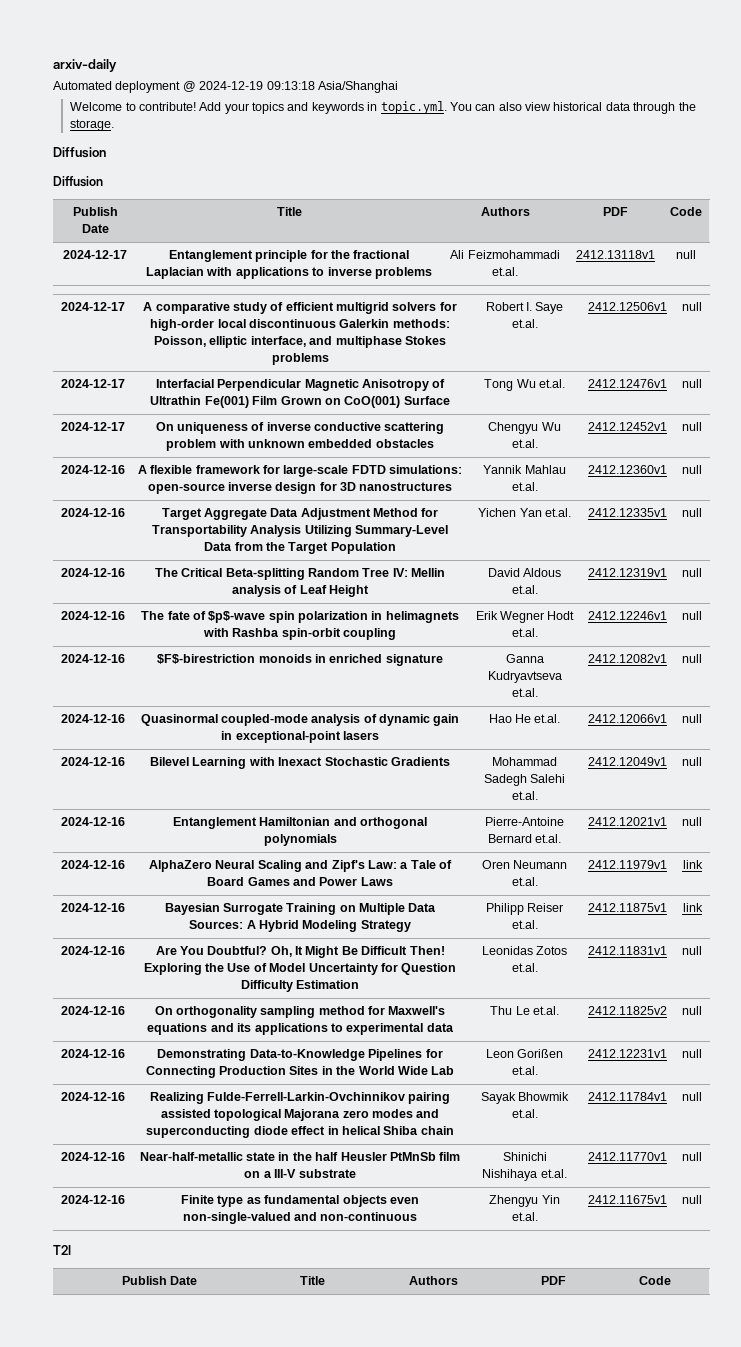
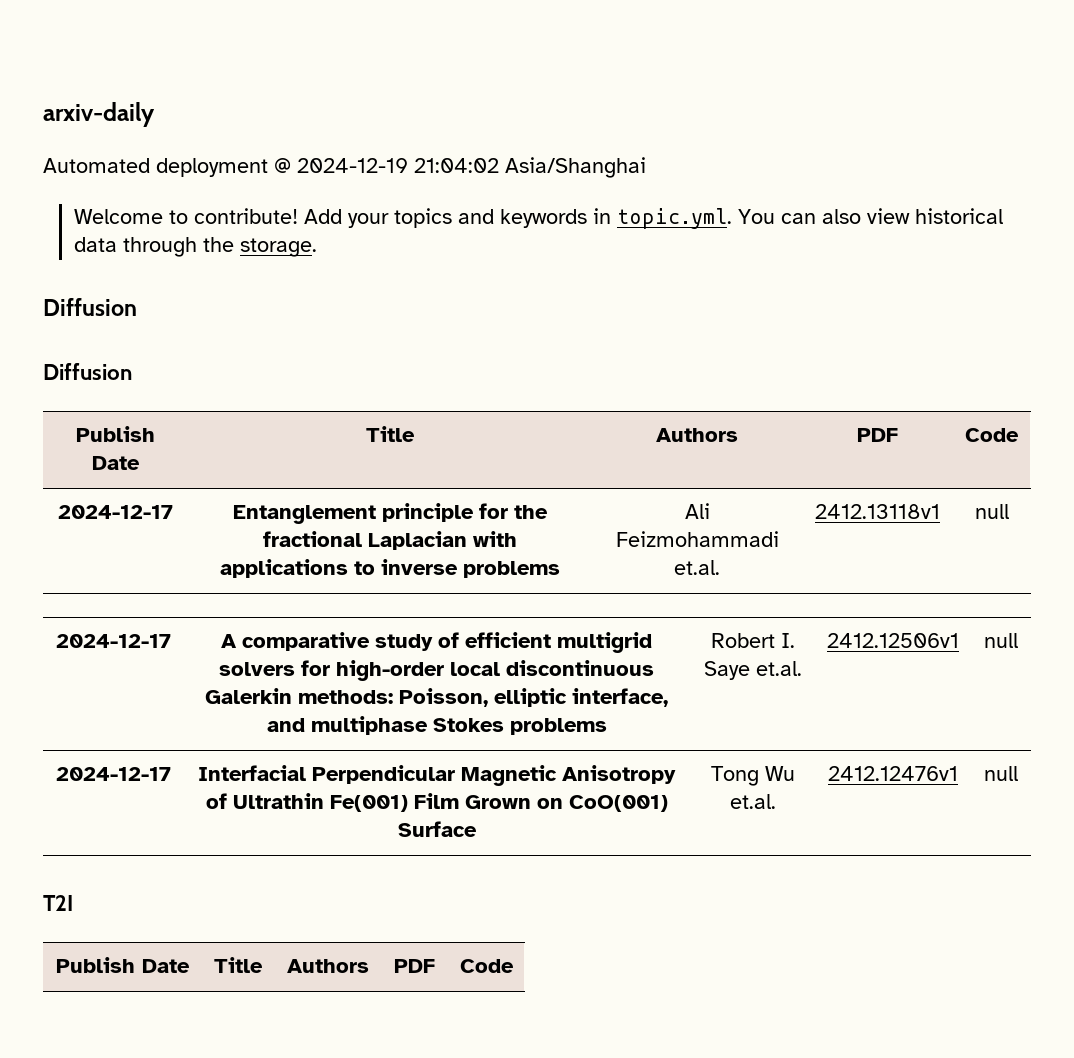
- Automated deployment @ 2024-12-19 09:13:18 Asia/Shanghai
+ Automated deployment @ 2024-12-19 21:04:02 Asia/Shanghai
- 2024-12-17 | On uniqueness of inverse conductive scattering problem with unknown embedded obstacles | Chengyu Wu et.al. | 2412.12452v1 | null
- 2024-12-16 | A flexible framework for large-scale FDTD simulations: open-source inverse design for 3D nanostructures | Yannik Mahlau et.al. | 2412.12360v1 | null
- 2024-12-16 | Target Aggregate Data Adjustment Method for Transportability Analysis Utilizing Summary-Level Data from the Target Population | Yichen Yan et.al. | 2412.12335v1 | null
- 2024-12-16 | The Critical Beta-splitting Random Tree IV: Mellin analysis of Leaf Height | David Aldous et.al. | 2412.12319v1 | null
- 2024-12-16 | The fate of $p$-wave spin polarization in helimagnets with Rashba spin-orbit coupling | Erik Wegner Hodt et.al. | 2412.12246v1 | null
- 2024-12-16 | $F$-birestriction monoids in enriched signature | Ganna Kudryavtseva et.al. | 2412.12082v1 | null
- 2024-12-16 | Quasinormal coupled-mode analysis of dynamic gain in exceptional-point lasers | Hao He et.al. | 2412.12066v1 | null
- 2024-12-16 | Bilevel Learning with Inexact Stochastic Gradients | Mohammad Sadegh Salehi et.al. | 2412.12049v1 | null
- 2024-12-16 | Entanglement Hamiltonian and orthogonal polynomials | Pierre-Antoine Bernard et.al. | 2412.12021v1 | null
- 2024-12-16 | AlphaZero Neural Scaling and Zipf's Law: a Tale of Board Games and Power Laws | Oren Neumann et.al. | 2412.11979v1 | link
- 2024-12-16 | Bayesian Surrogate Training on Multiple Data Sources: A Hybrid Modeling Strategy | Philipp Reiser et.al. | 2412.11875v1 | link
- 2024-12-16 | Are You Doubtful? Oh, It Might Be Difficult Then! Exploring the Use of Model Uncertainty for Question Difficulty Estimation | Leonidas Zotos et.al. | 2412.11831v1 | null
- 2024-12-16 | On orthogonality sampling method for Maxwell's equations and its applications to experimental data | Thu Le et.al. | 2412.11825v2 | null
- 2024-12-16 | Demonstrating Data-to-Knowledge Pipelines for Connecting Production Sites in the World Wide Lab | Leon Gorißen et.al. | 2412.12231v1 | null
- 2024-12-16 | Realizing Fulde-Ferrell-Larkin-Ovchinnikov pairing assisted topological Majorana zero modes and superconducting diode effect in helical Shiba chain | Sayak Bhowmik et.al. | 2412.11784v1 | null
- 2024-12-16 | Near-half-metallic state in the half Heusler PtMnSb film on a III-V substrate | Shinichi Nishihaya et.al. | 2412.11770v1 | null
- 2024-12-16 | Finite type as fundamental objects even non-single-valued and non-continuous | Zhengyu Yin et.al. | 2412.11675v1 | null

